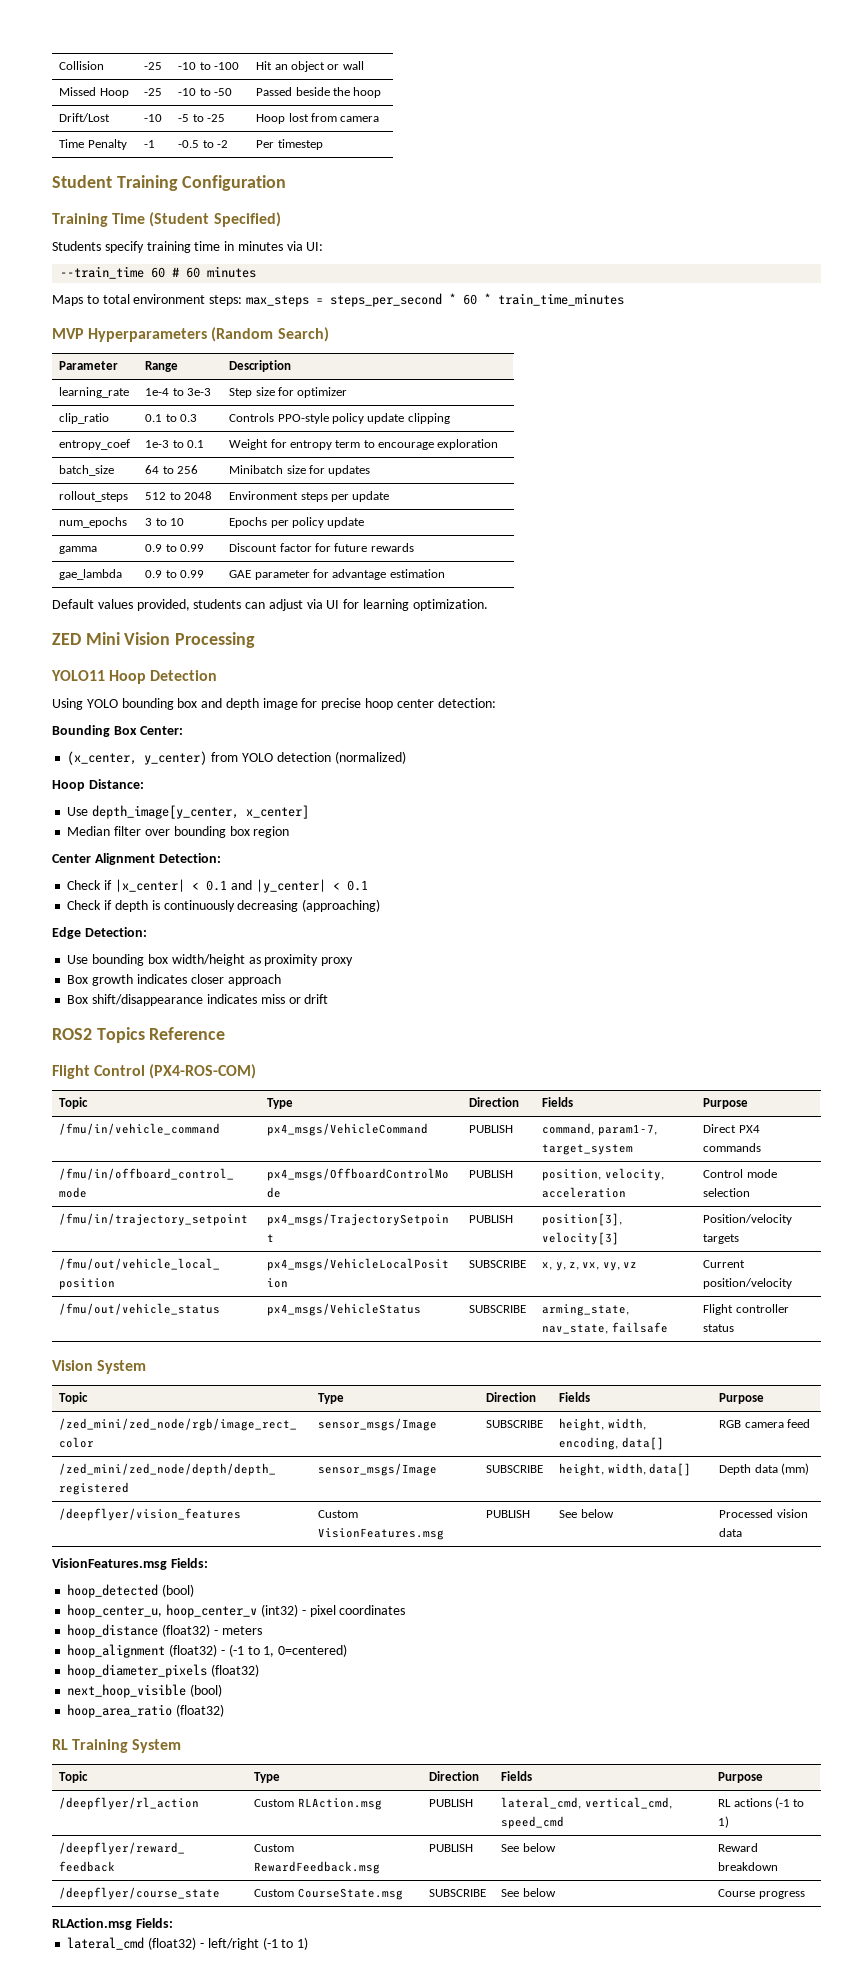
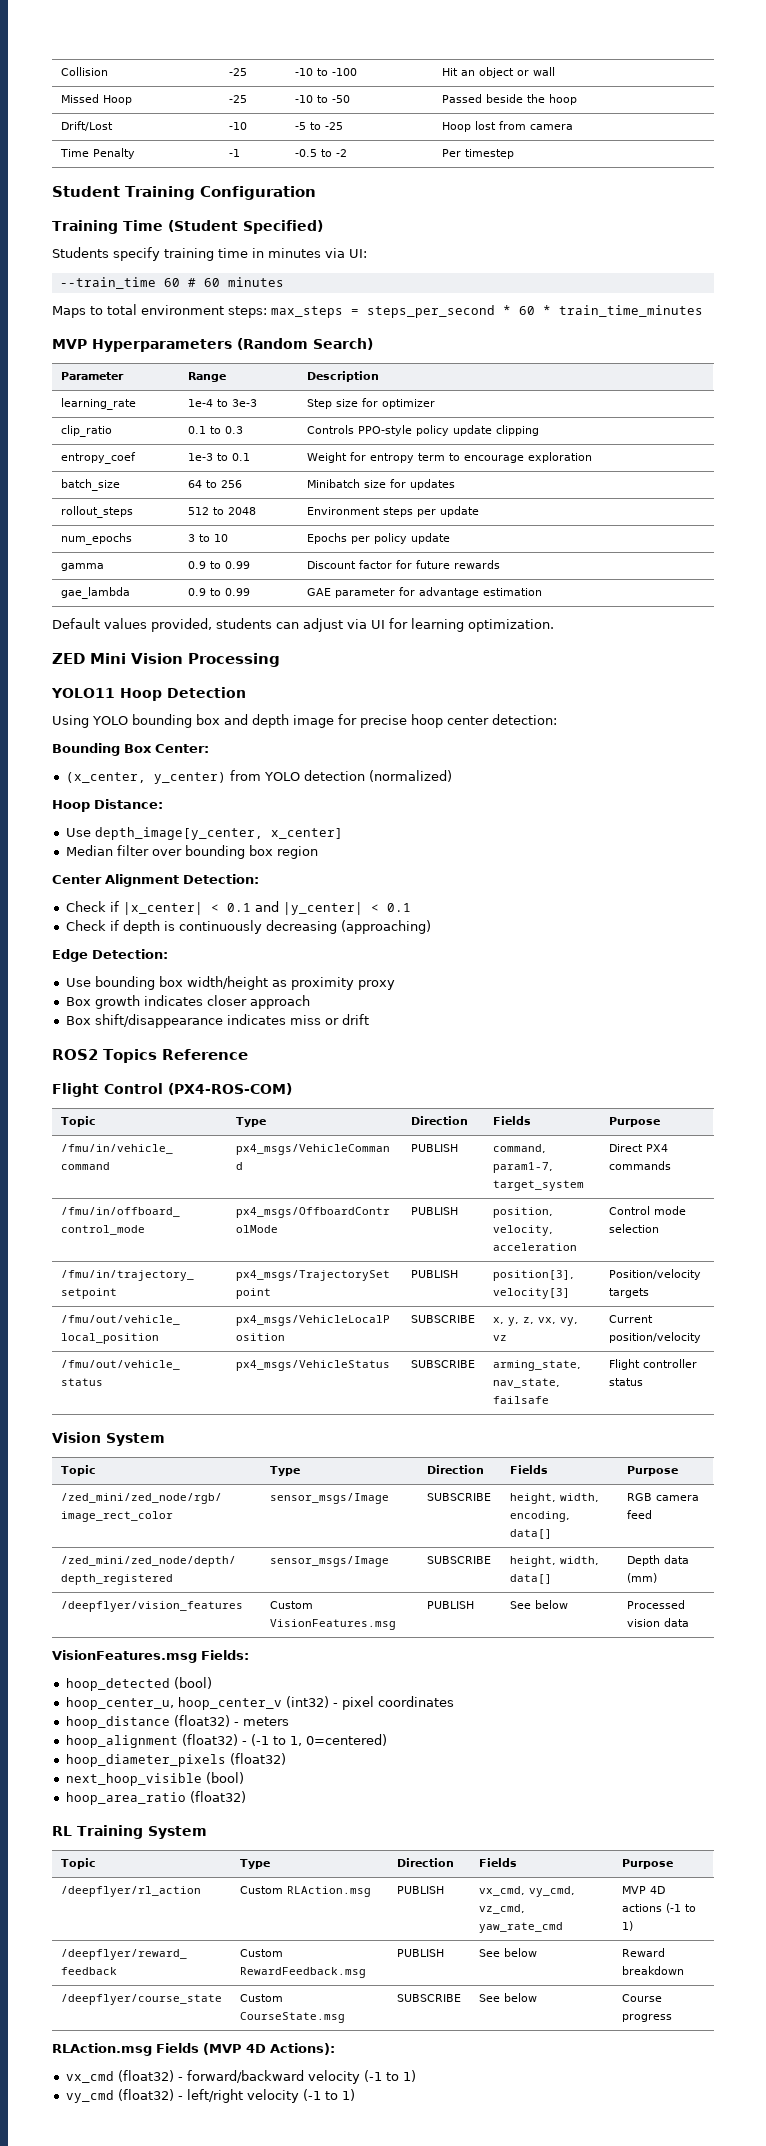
- /deepflyer/rl_action | Custom RLAction.msg | PUBLISH | lateral_cmd, vertical_cmd, speed_cmd | RL actions (-1 to 1)
+ /deepflyer/rl_action | Custom RLAction.msg | PUBLISH | vx_cmd, vy_cmd, vz_cmd, yaw_rate_cmd | MVP 4D actions (-1 to 1)
- RLAction.msg Fields:
- lateral_cmd (float32) - left/right (-1 to 1)
+ RLAction.msg Fields (MVP 4D Actions):
+ vx_cmd (float32) - forward/backward velocity (-1 to 1)
+ vy_cmd (float32) - left/right velocity (-1 to 1)

